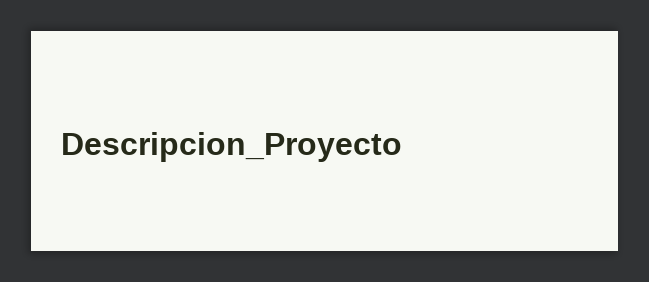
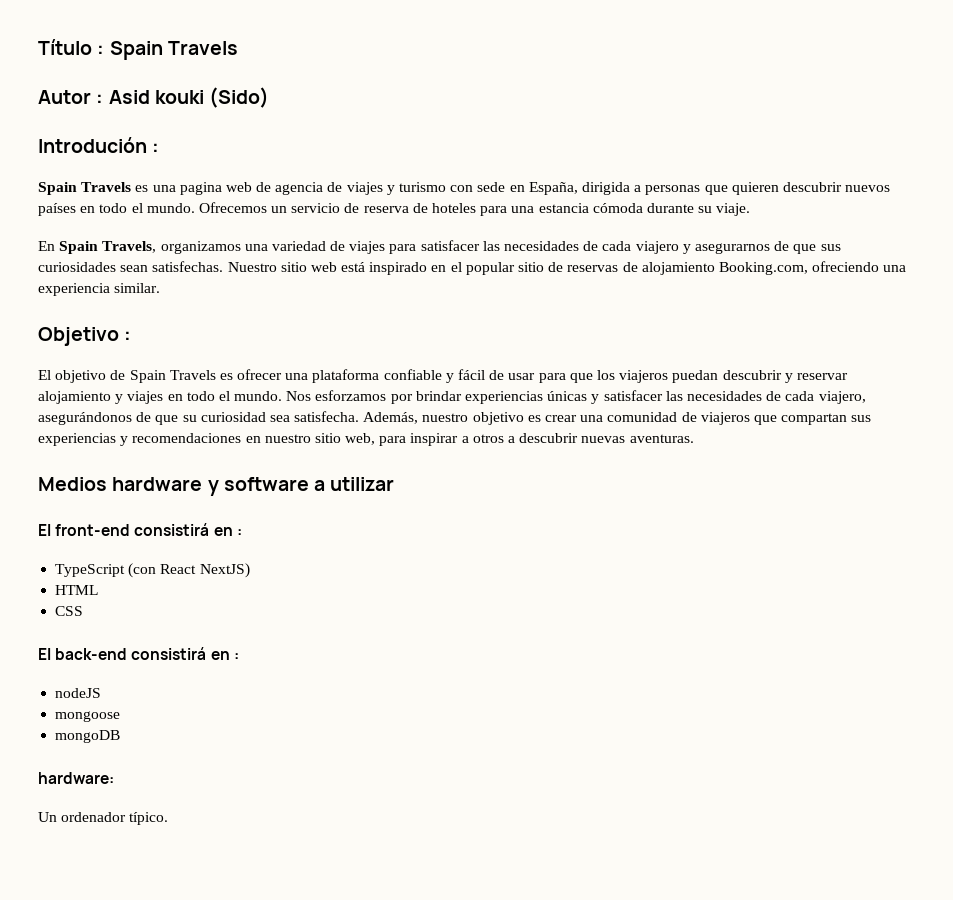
- Descripcion_Proyecto
+ Título : Spain Travels
+ Autor : Asid kouki (Sido)
+ Introdución :
+ Spain Travels es una pagina web de agencia de viajes y turismo con sede en España, dirigida a personas que quieren descubrir nuevos países en todo el mundo. Ofrecemos un servicio de reserva de hoteles para una estancia cómoda durante su viaje.
+ En Spain Travels, organizamos una variedad de viajes para satisfacer las necesidades de cada viajero y asegurarnos de que sus curiosidades sean satisfechas. Nuestro sitio web está inspirado en el popular sitio de reservas de alojamiento Booking.com, ofreciendo una experiencia similar.
+ Objetivo :
+ El objetivo de Spain Travels es ofrecer una plataforma confiable y fácil de usar para que los viajeros puedan descubrir y reservar alojamiento y viajes en todo el mundo. Nos esforzamos por brindar experiencias únicas y satisfacer las necesidades de cada viajero, asegurándonos de que su curiosidad sea satisfecha. Además, nuestro objetivo es crear una comunidad de viajeros que compartan sus experiencias y recomendaciones en nuestro sitio web, para inspirar a otros a descubrir nuevas aventuras.
+ Medios hardware y software a utilizar
+ El front-end consistirá en :
+ TypeScript (con React NextJS)
+ HTML
+ CSS
+ El back-end consistirá en :
+ nodeJS
+ mongoose
+ mongoDB
+ hardware:
+ Un ordenador típico.

